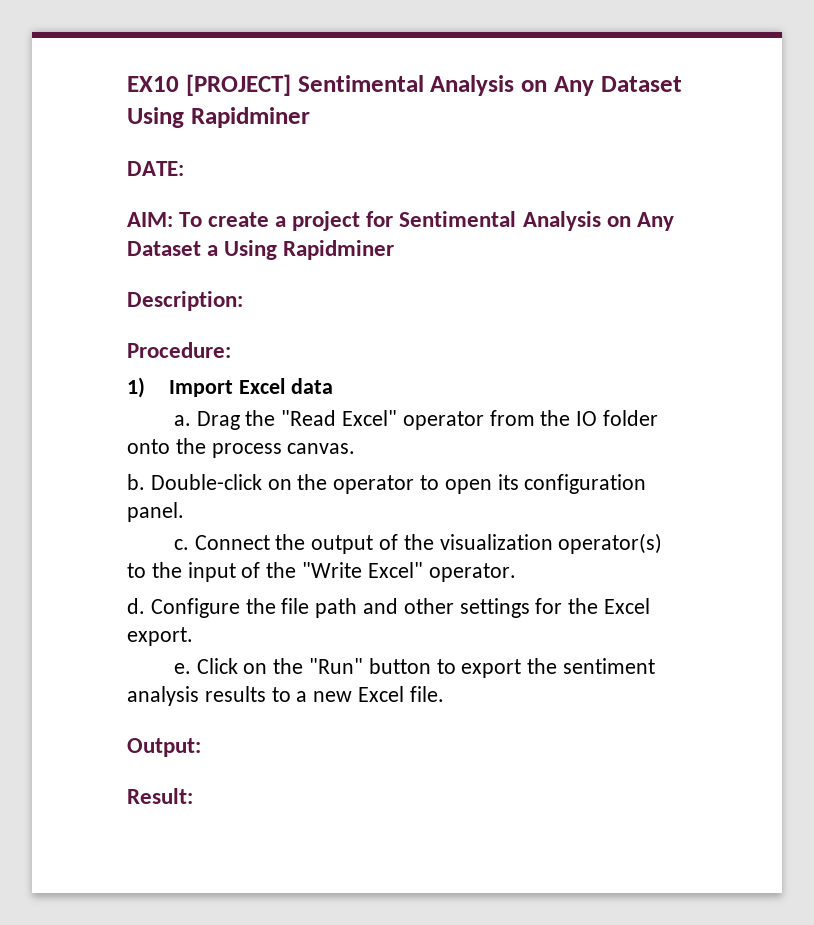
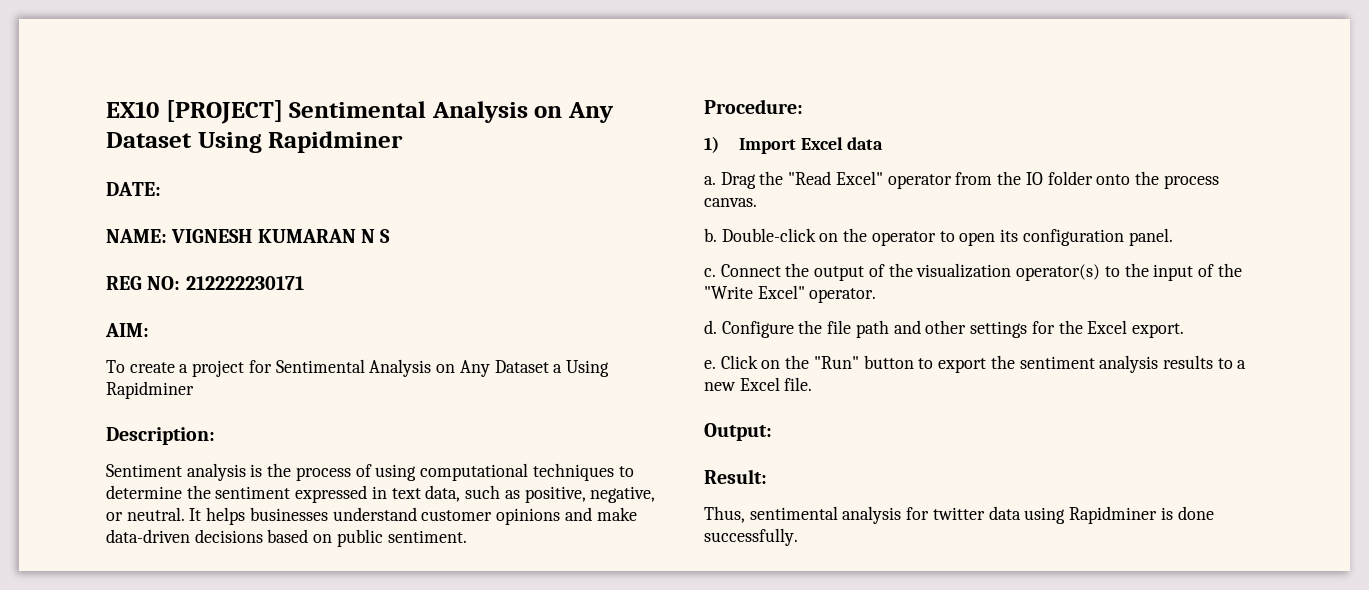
+ NAME: VIGNESH KUMARAN N S
+ REG NO: 212222230171
- AIM: To create a project for Sentimental Analysis on Any Dataset a Using Rapidminer
+ AIM:
+ To create a project for Sentimental Analysis on Any Dataset a Using Rapidminer
+ Sentiment analysis is the process of using computational techniques to determine the sentiment expressed in text data, such as positive, negative, or neutral. It helps businesses understand customer opinions and make data-driven decisions based on public sentiment.
+ Thus, sentimental analysis for twitter data using Rapidminer is done successfully.

